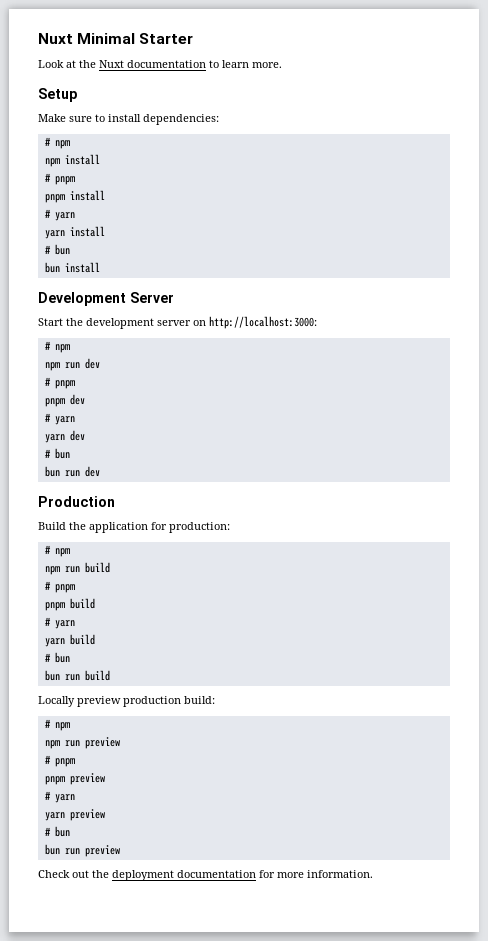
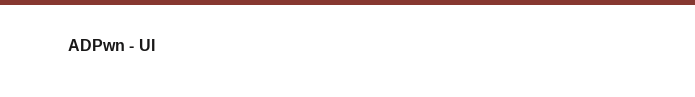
- Nuxt Minimal Starter
- Look at the Nuxt documentation to learn more.
- Setup
- Make sure to install dependencies:
- # npm
- npm install
- # pnpm
- pnpm install
- # yarn
- yarn install
- # bun
- bun install
- Development Server
- Start the development server on http://localhost:3000:
- # npm
- npm run dev
- # pnpm
- pnpm dev
- # yarn
- yarn dev
- # bun
- bun run dev
- Production
- Build the application for production:
- # npm
- npm run build
- # pnpm
- pnpm build
- # yarn
- yarn build
- # bun
- bun run build
- Locally preview production build:
- # npm
- npm run preview
- # pnpm
- pnpm preview
- # yarn
- yarn preview
- # bun
- bun run preview
- Check out the deployment documentation for more information.
+ ADPwn - UI

